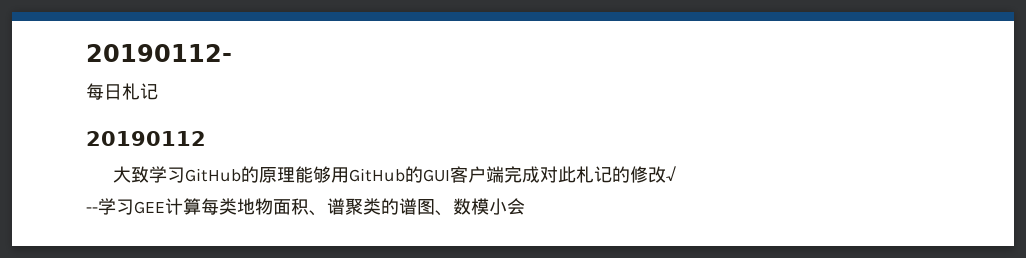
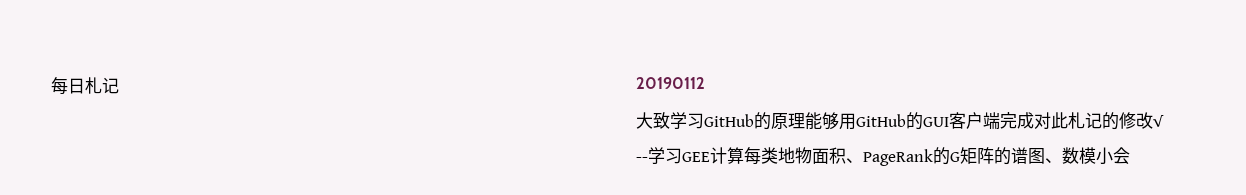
- 20190112-
- --学习GEE计算每类地物面积、谱聚类的谱图、数模小会
+ --学习GEE计算每类地物面积、PageRank的G矩阵的谱图、数模小会

